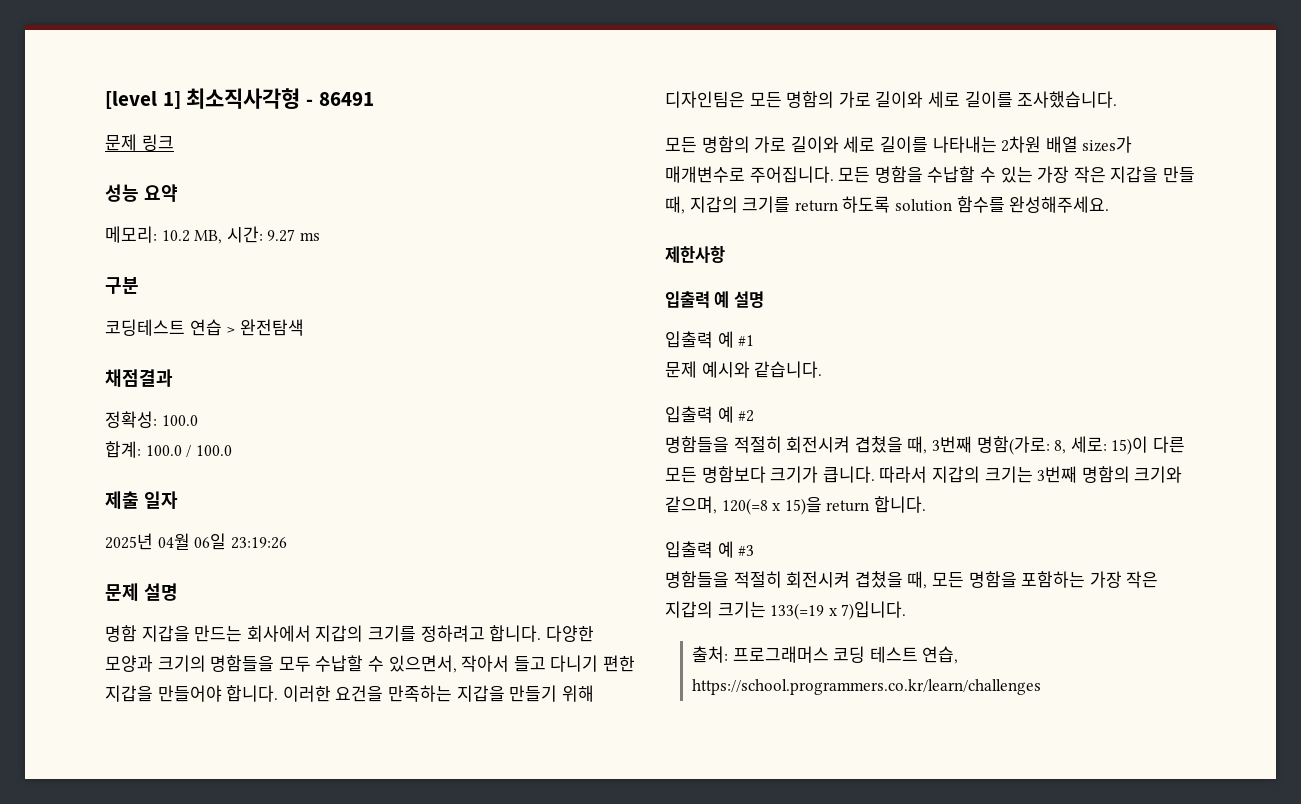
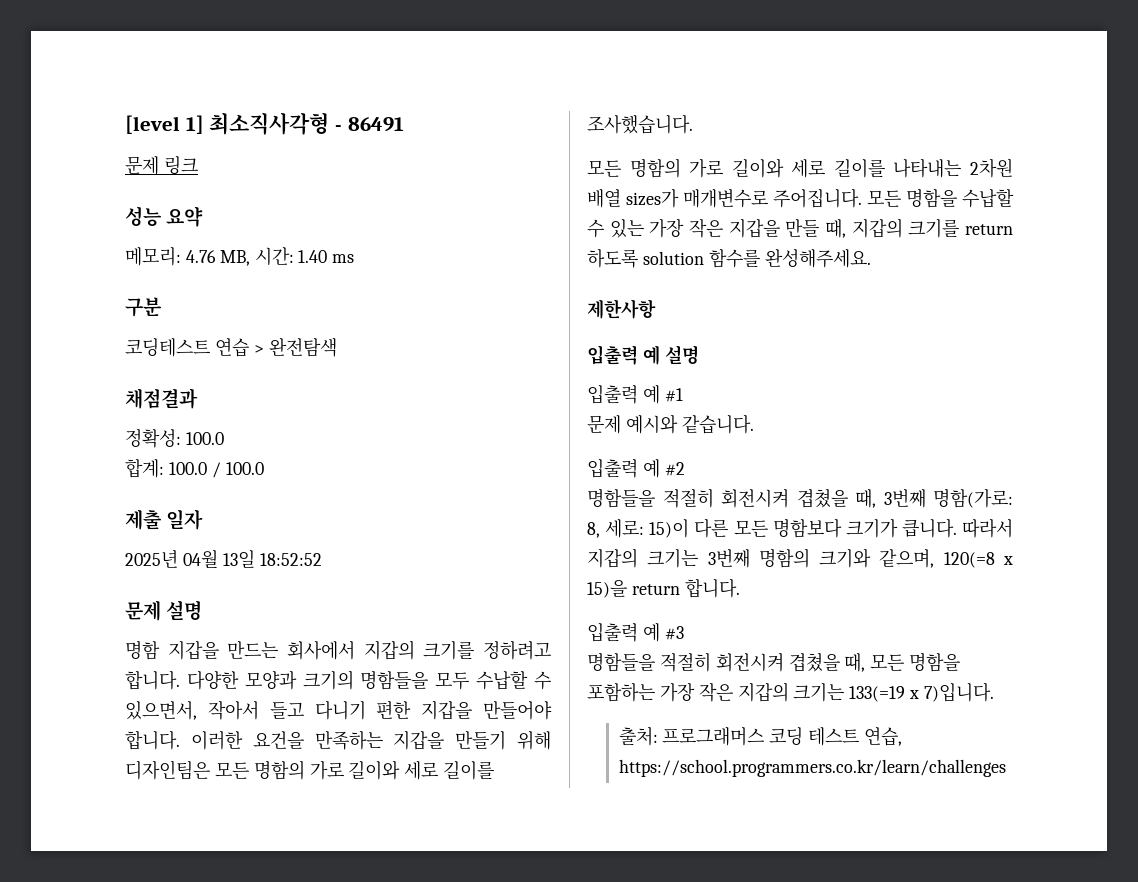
- 메모리: 10.2 MB, 시간: 9.27 ms
+ 메모리: 4.76 MB, 시간: 1.40 ms
- 2025년 04월 06일 23:19:26
+ 2025년 04월 13일 18:52:52

